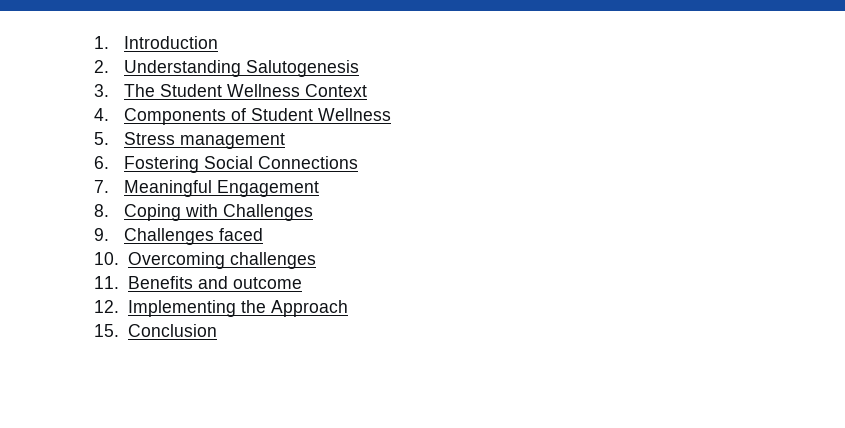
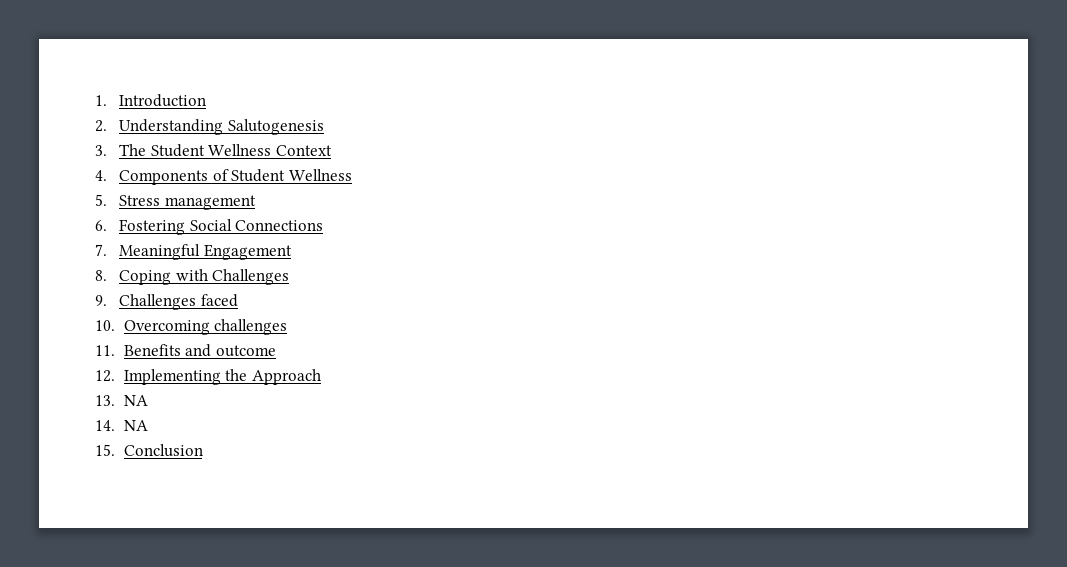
+ 13. NA
+ 14. NA

